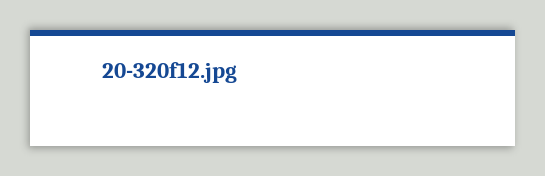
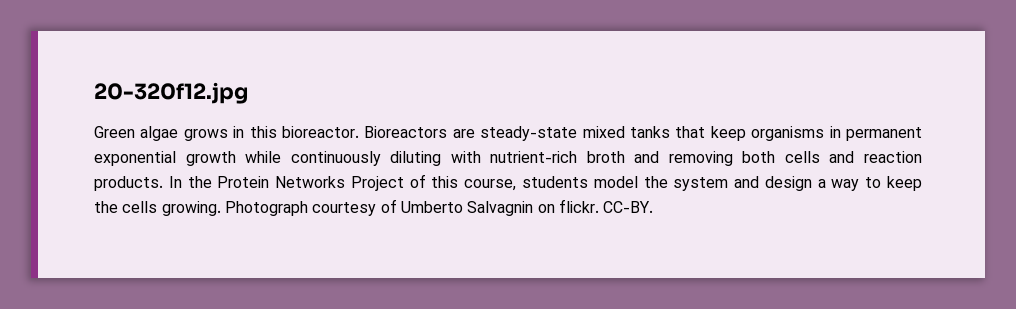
+ Green algae grows in this bioreactor. Bioreactors are steady-state mixed tanks that keep organisms in permanent exponential growth while continuously diluting with nutrient-rich broth and removing both cells and reaction products. In the Protein Networks Project of this course, students model the system and design a way to keep the cells growing. Photograph courtesy of Umberto Salvagnin on flickr. CC-BY.

